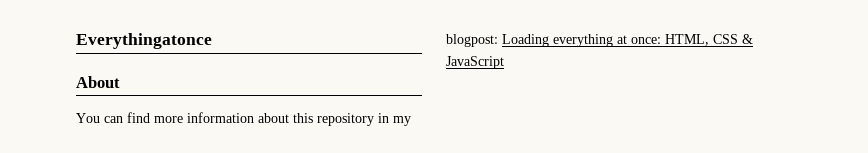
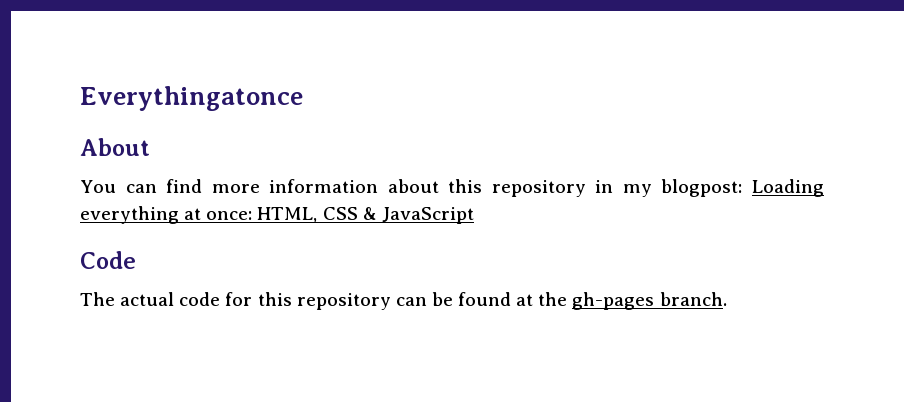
+ Code
+ The actual code for this repository can be found at the gh-pages branch.

